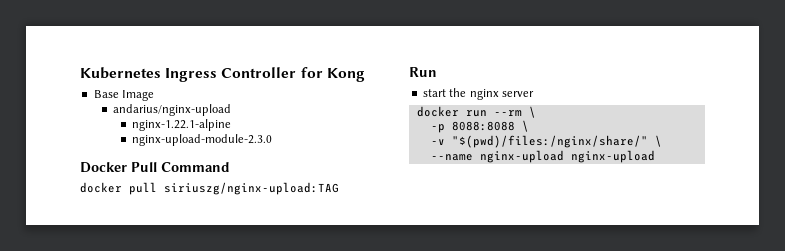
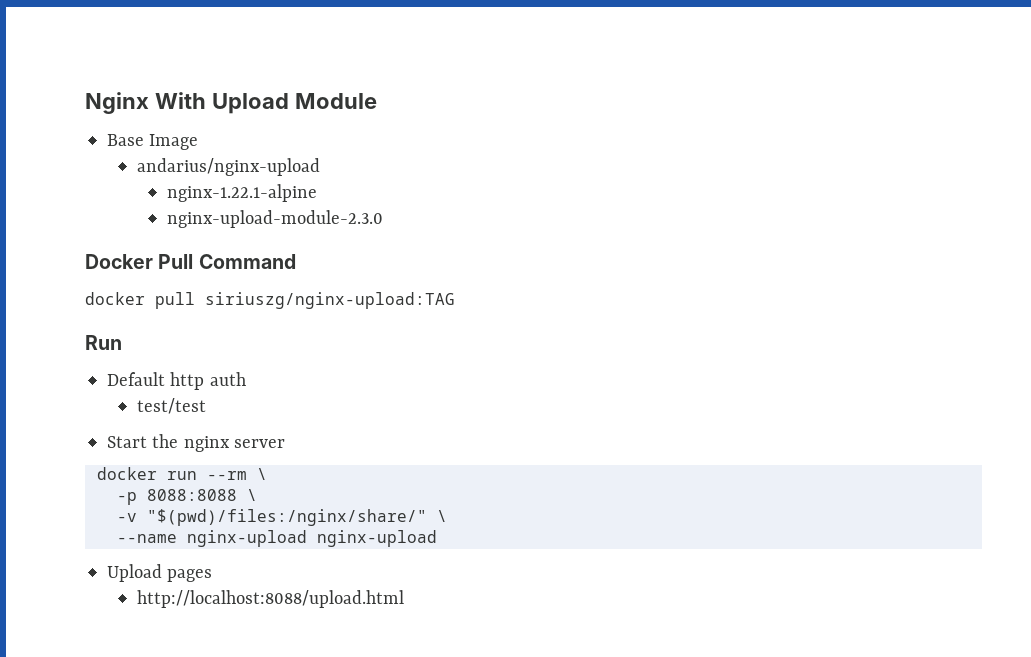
- Kubernetes Ingress Controller for Kong
+ Nginx With Upload Module
- start the nginx server
+ Default http auth
+ test/test
+ Start the nginx server
+ Upload pages
+ http://localhost:8088/upload.html

